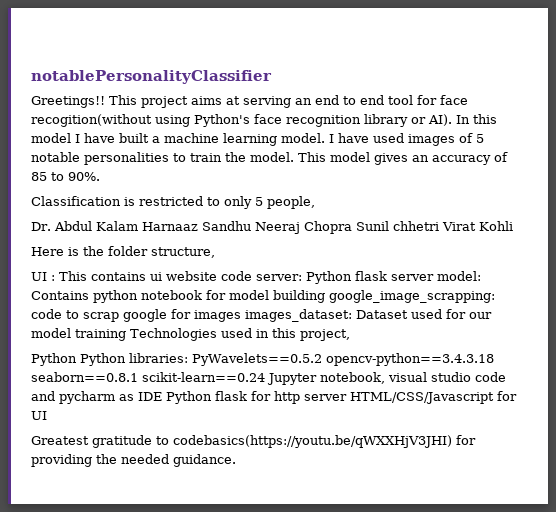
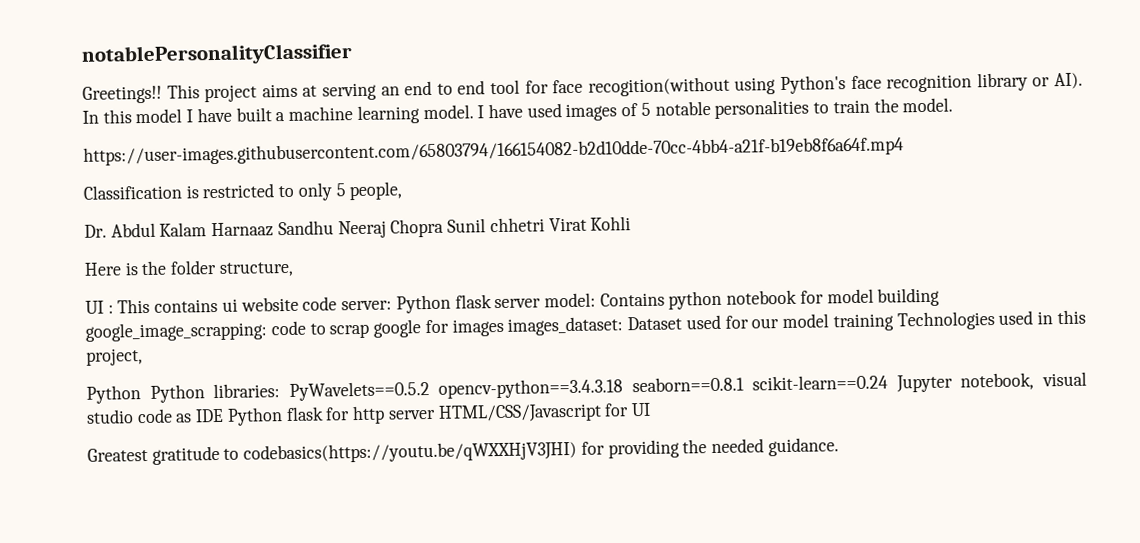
- I have used images of 5 notable personalities to train the model. This model gives an accuracy of 85 to 90%.
+ I have used images of 5 notable personalities to train the model.
+ https://user-images.githubusercontent.com/65803794/166154082-b2d10dde-70cc-4bb4-a21f-b19eb8f6a64f.mp4
- Python Python libraries: PyWavelets==0.5.2 opencv-python==3.4.3.18 seaborn==0.8.1 scikit-learn==0.24 Jupyter notebook, visual studio code and pycharm as IDE Python flask for http server HTML/CSS/Javascript for UI
+ Python Python libraries: PyWavelets==0.5.2 opencv-python==3.4.3.18 seaborn==0.8.1 scikit-learn==0.24 Jupyter notebook, visual studio code as IDE Python flask for http server HTML/CSS/Javascript for UI

